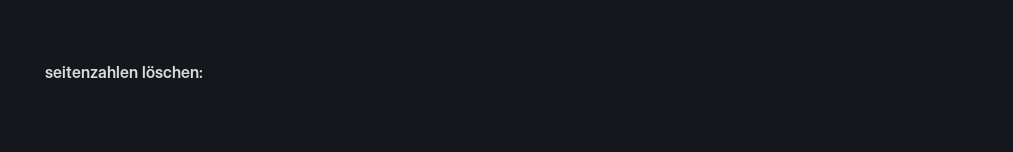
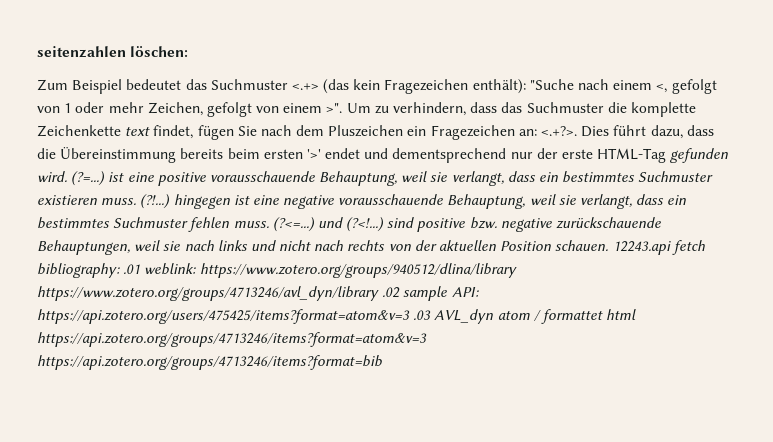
+ Zum Beispiel bedeutet das Suchmuster <.+> (das kein Fragezeichen enthält): "Suche nach einem <, gefolgt von 1 oder mehr Zeichen, gefolgt von einem >". Um zu verhindern, dass das Suchmuster die komplette Zeichenkette text findet, fügen Sie nach dem Pluszeichen ein Fragezeichen an: <.+?>. Dies führt dazu, dass die Übereinstimmung bereits beim ersten '>' endet und dementsprechend nur der erste HTML-Tag gefunden wird. (?=...) ist eine positive vorausschauende Behauptung, weil sie verlangt, dass ein bestimmtes Suchmuster existieren muss. (?!...) hingegen ist eine negative vorausschauende Behauptung, weil sie verlangt, dass ein bestimmtes Suchmuster fehlen muss. (?<=...) und (?<!...) sind positive bzw. negative zurückschauende Behauptungen, weil sie nach links und nicht nach rechts von der aktuellen Position schauen. 12243.api fetch bibliography: .01 weblink: https://www.zotero.org/groups/940512/dlina/library https://www.zotero.org/groups/4713246/avl_dyn/library .02 sample API: https://api.zotero.org/users/475425/items?format=atom&v=3 .03 AVL_dyn atom / formattet html https://api.zotero.org/groups/4713246/items?format=atom&v=3 https://api.zotero.org/groups/4713246/items?format=bib

